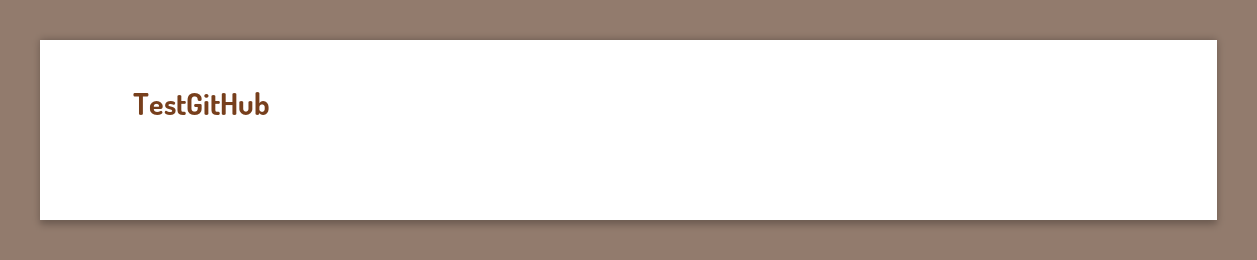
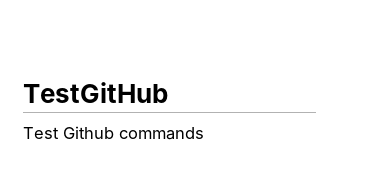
+ Test Github commands

